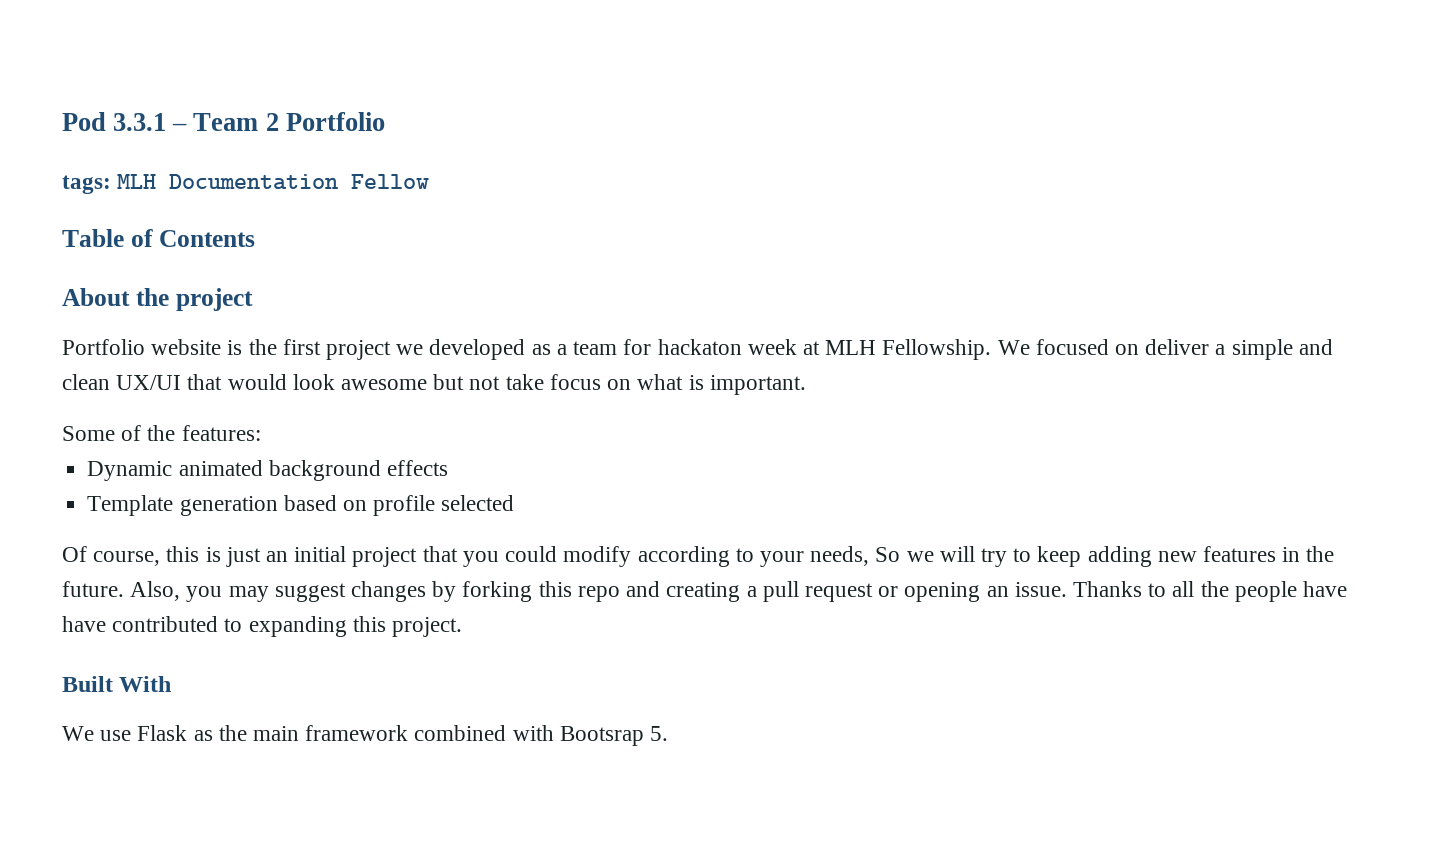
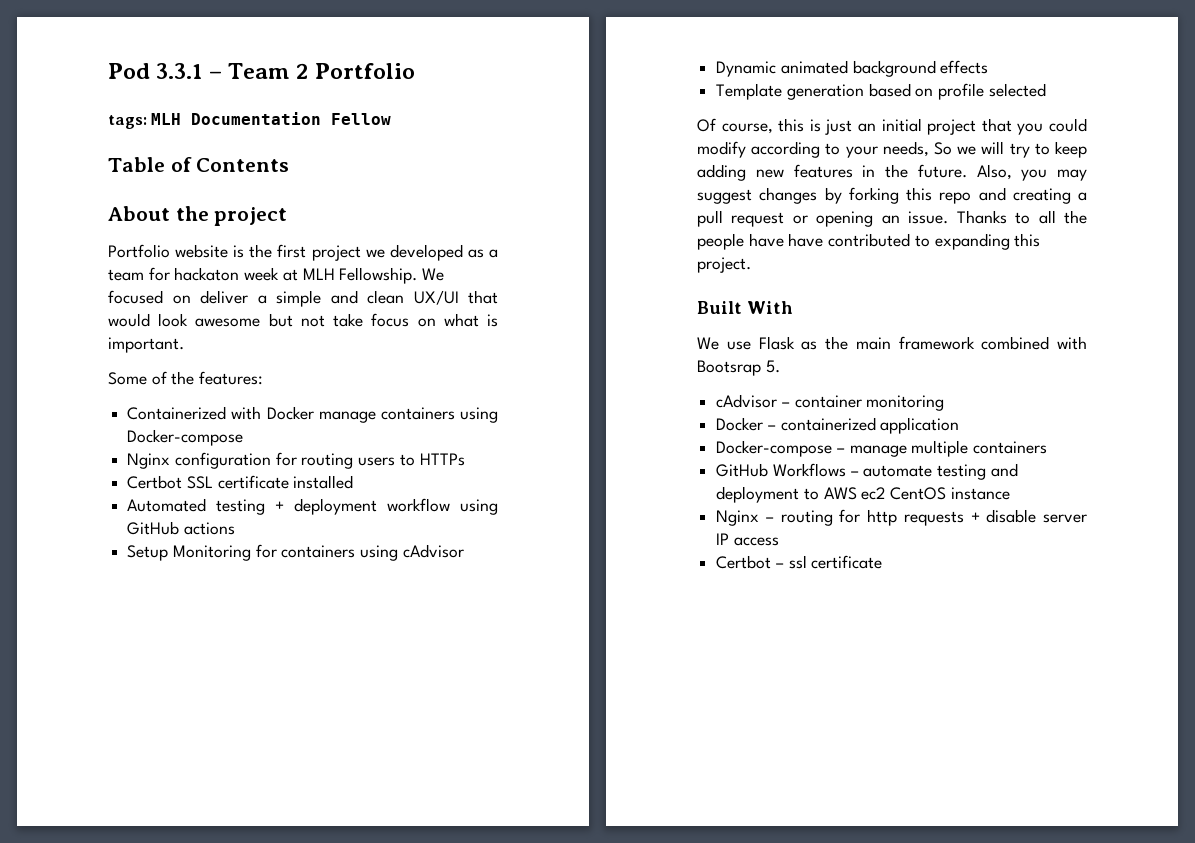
+ Containerized with Docker manage containers using Docker-compose
+ Nginx configuration for routing users to HTTPs
+ Certbot SSL certificate installed
+ Automated testing + deployment workflow using GitHub actions
+ Setup Monitoring for containers using cAdvisor
+ cAdvisor – container monitoring
+ Docker – containerized application
+ Docker-compose – manage multiple containers
+ GitHub Workflows – automate testing and deployment to AWS ec2 CentOS instance
+ Nginx – routing for http requests + disable server IP access
+ Certbot – ssl certificate

